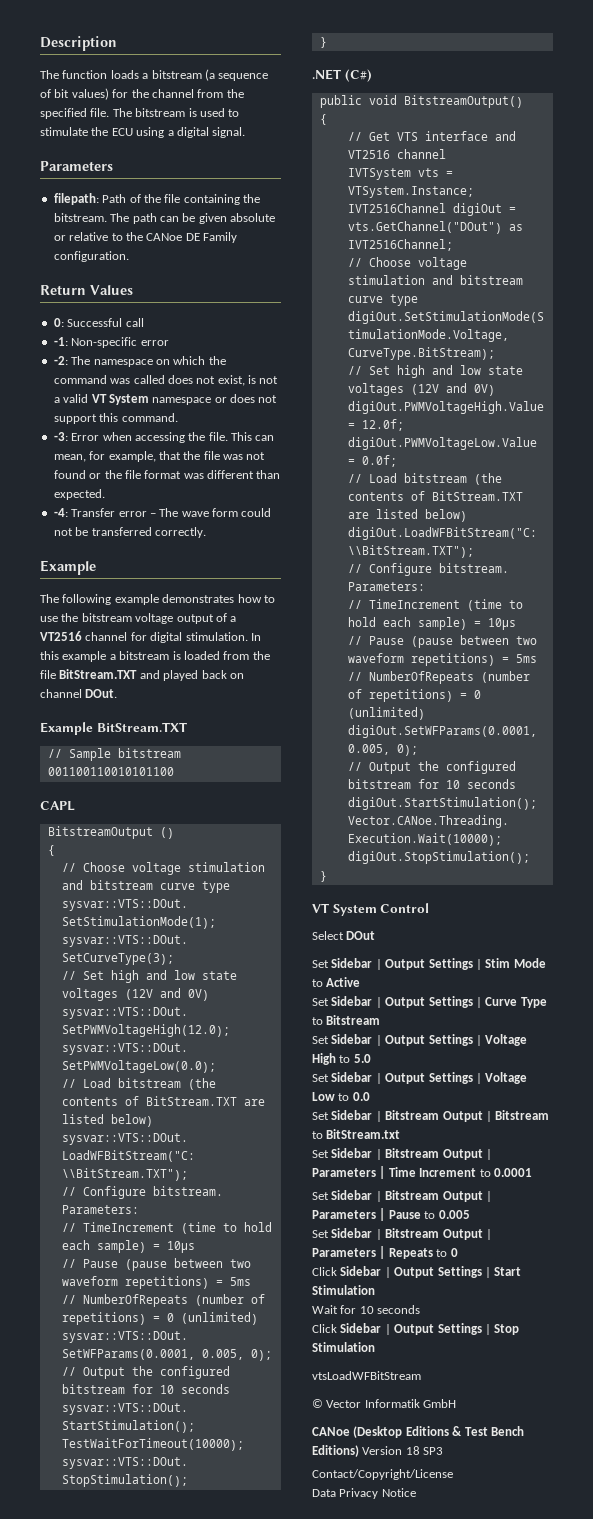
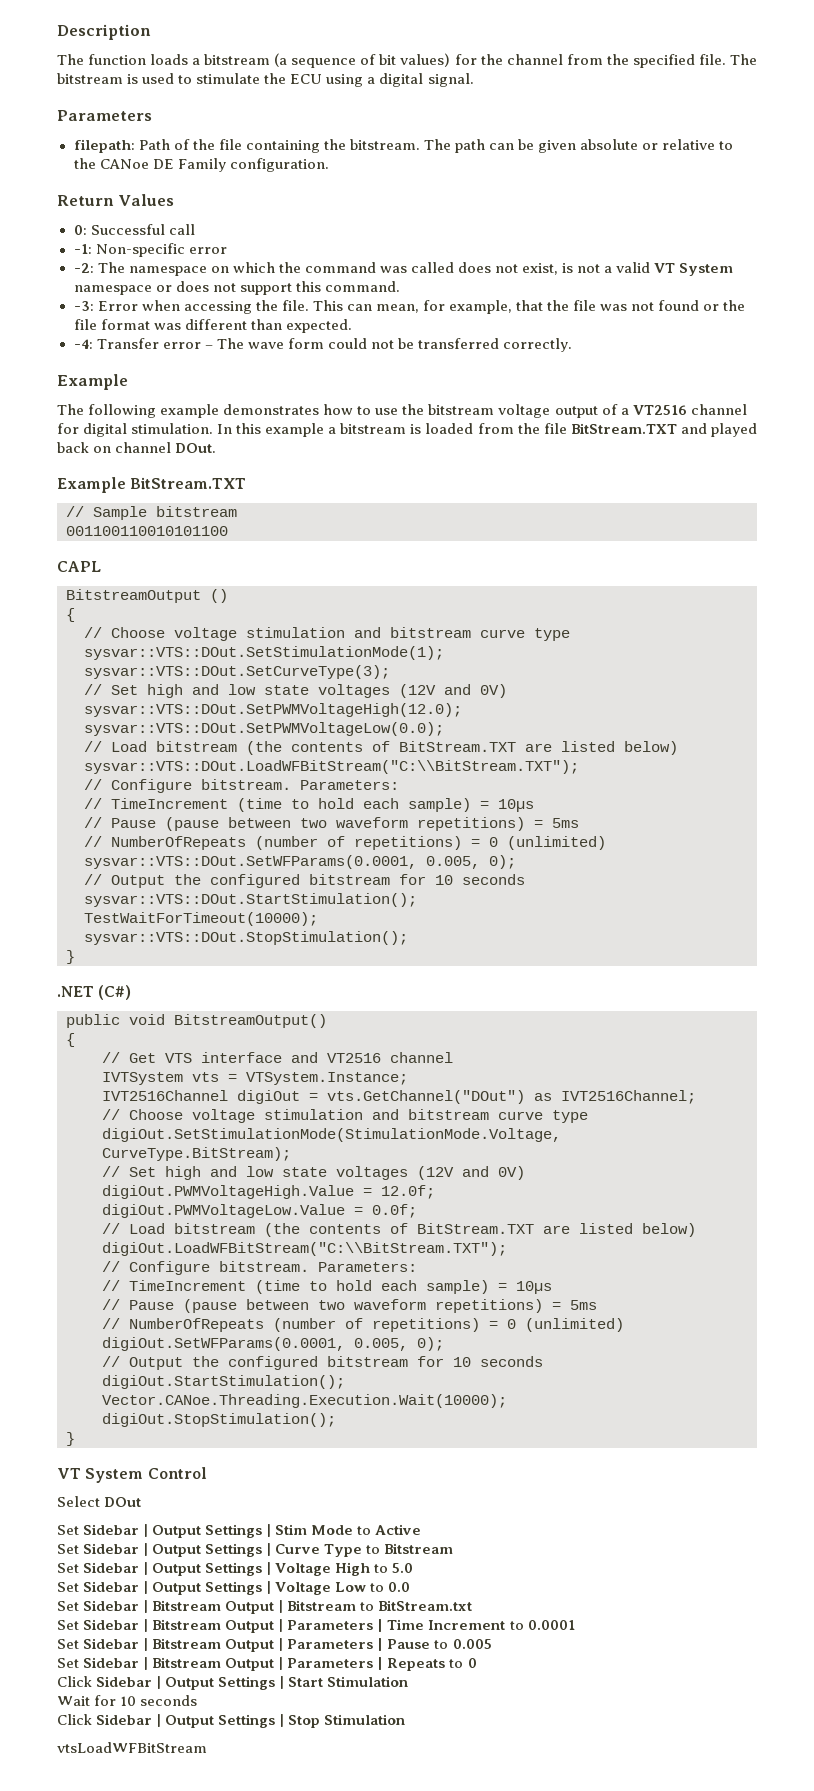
- © Vector Informatik GmbH
- CANoe (Desktop Editions & Test Bench Editions) Version 18 SP3
- Contact/Copyright/License
- Data Privacy Notice

